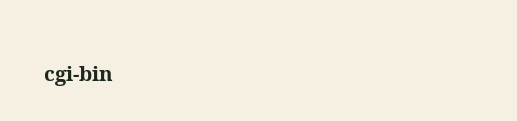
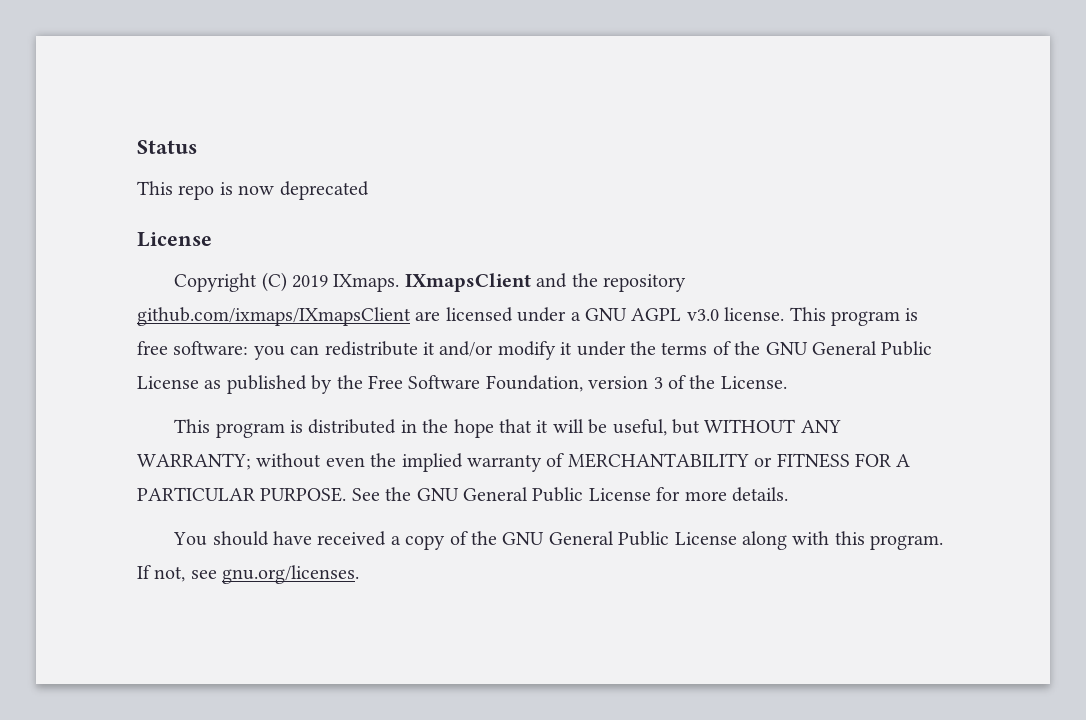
- cgi-bin
+ Status
+ This repo is now deprecated
+ License
+ Copyright (C) 2019 IXmaps. IXmapsClient and the repository github.com/ixmaps/IXmapsClient are licensed under a GNU AGPL v3.0 license. This program is free software: you can redistribute it and/or modify it under the terms of the GNU General Public License as published by the Free Software Foundation, version 3 of the License.
+ This program is distributed in the hope that it will be useful, but WITHOUT ANY WARRANTY; without even the implied warranty of MERCHANTABILITY or FITNESS FOR A PARTICULAR PURPOSE. See the GNU General Public License for more details.
+ You should have received a copy of the GNU General Public License along with this program. If not, see gnu.org/licenses.

